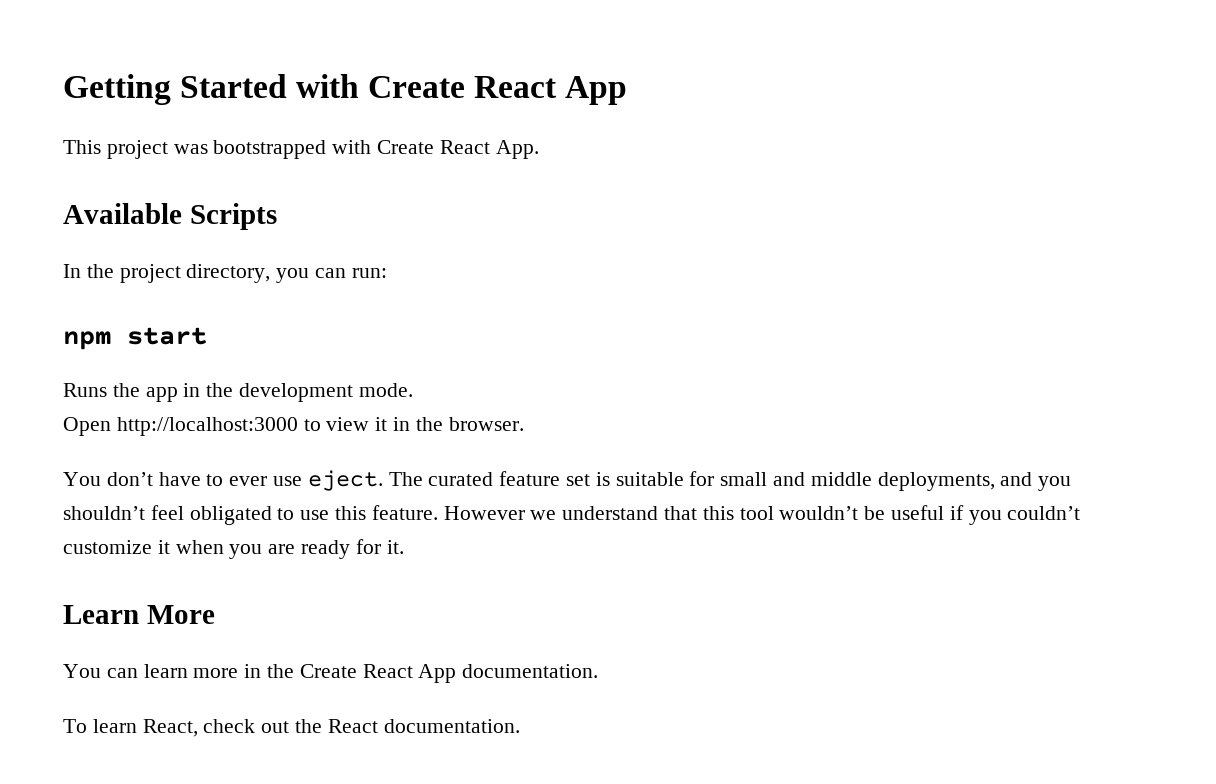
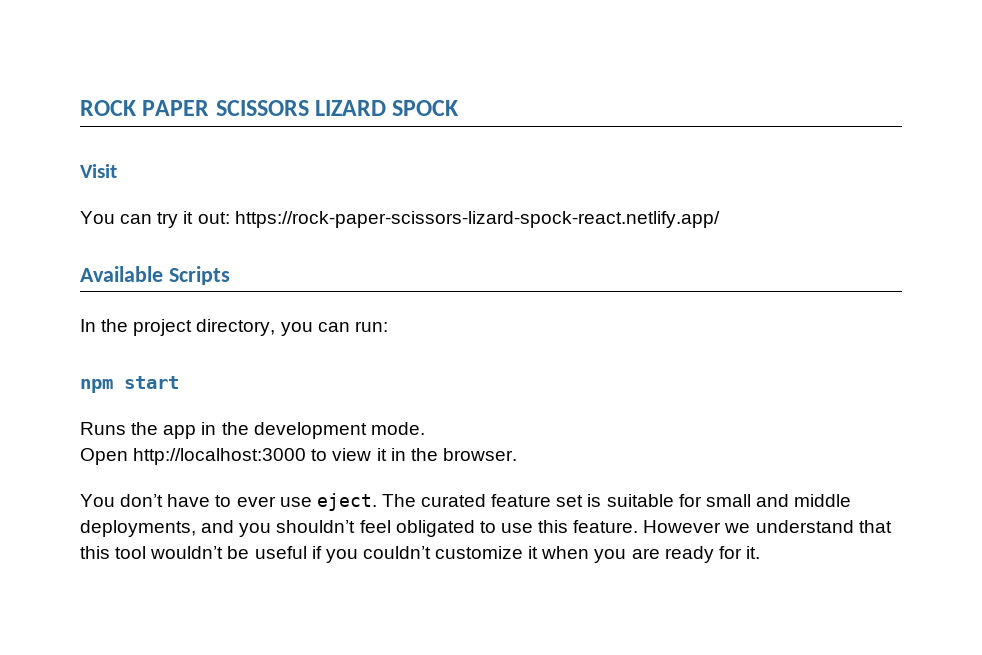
- Getting Started with Create React App
- This project was bootstrapped with Create React App.
+ ROCK PAPER SCISSORS LIZARD SPOCK
+ Visit
+ You can try it out: https://rock-paper-scissors-lizard-spock-react.netlify.app/
- Learn More
- You can learn more in the Create React App documentation.
- To learn React, check out the React documentation.

